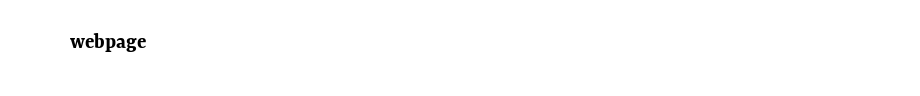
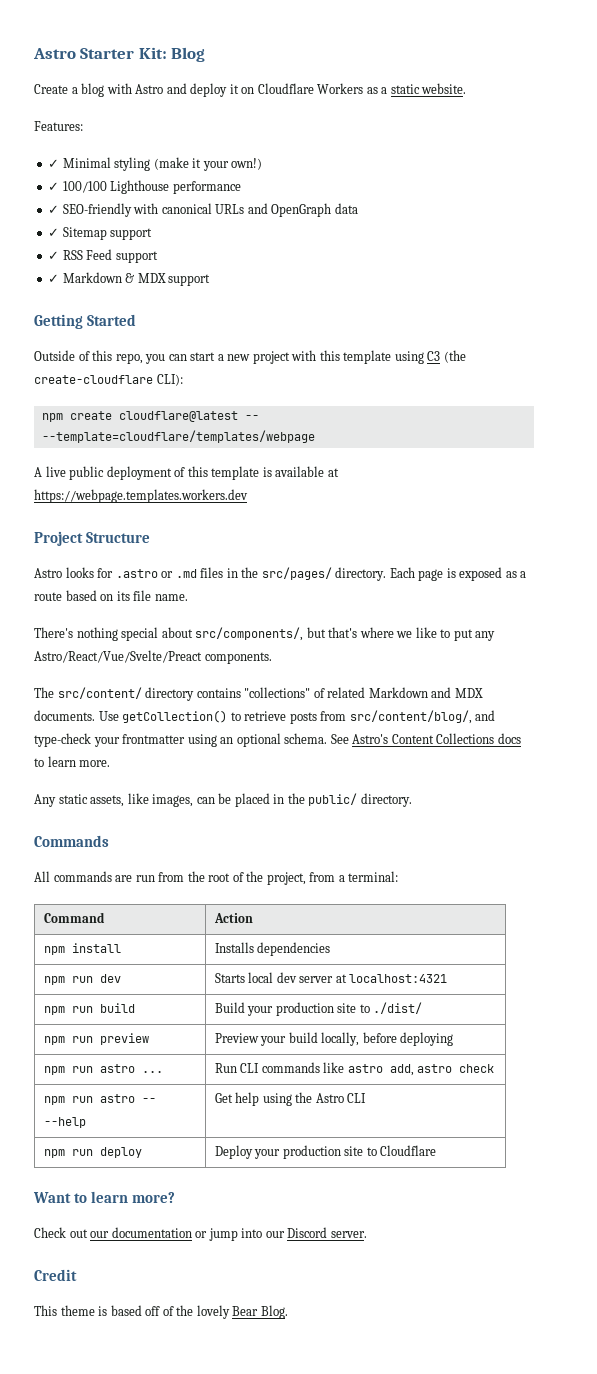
- webpage
+ Astro Starter Kit: Blog
+ Create a blog with Astro and deploy it on Cloudflare Workers as a static website.
+ Features:
+ ✓ Minimal styling (make it your own!)
+ ✓ 100/100 Lighthouse performance
+ ✓ SEO-friendly with canonical URLs and OpenGraph data
+ ✓ Sitemap support
+ ✓ RSS Feed support
+ ✓ Markdown & MDX support
+ Getting Started
+ Outside of this repo, you can start a new project with this template using C3 (the create-cloudflare CLI):
+ npm create cloudflare@latest -- --template=cloudflare/templates/webpage
+ A live public deployment of this template is available at https://webpage.templates.workers.dev
+ Project Structure
+ Astro looks for .astro or .md files in the src/pages/ directory. Each page is exposed as a route based on its file name.
+ There's nothing special about src/components/, but that's where we like to put any Astro/React/Vue/Svelte/Preact components.
+ The src/content/ directory contains "collections" of related Markdown and MDX documents. Use getCollection() to retrieve posts from src/content/blog/, and type-check your frontmatter using an optional schema. See Astro's Content Collections docs to learn more.
+ Any static assets, like images, can be placed in the public/ directory.
+ Commands
+ All commands are run from the root of the project, from a terminal:
+ Command | Action
+ npm install | Installs dependencies
+ npm run dev | Starts local dev server at localhost:4321
+ npm run build | Build your production site to ./dist/
+ npm run preview | Preview your build locally, before deploying
+ npm run astro ... | Run CLI commands like astro add, astro check
+ npm run astro -- --help | Get help using the Astro CLI
+ npm run deploy | Deploy your production site to Cloudflare
+ Want to learn more?
+ Check out our documentation or jump into our Discord server.
+ Credit
+ This theme is based off of the lovely Bear Blog.

